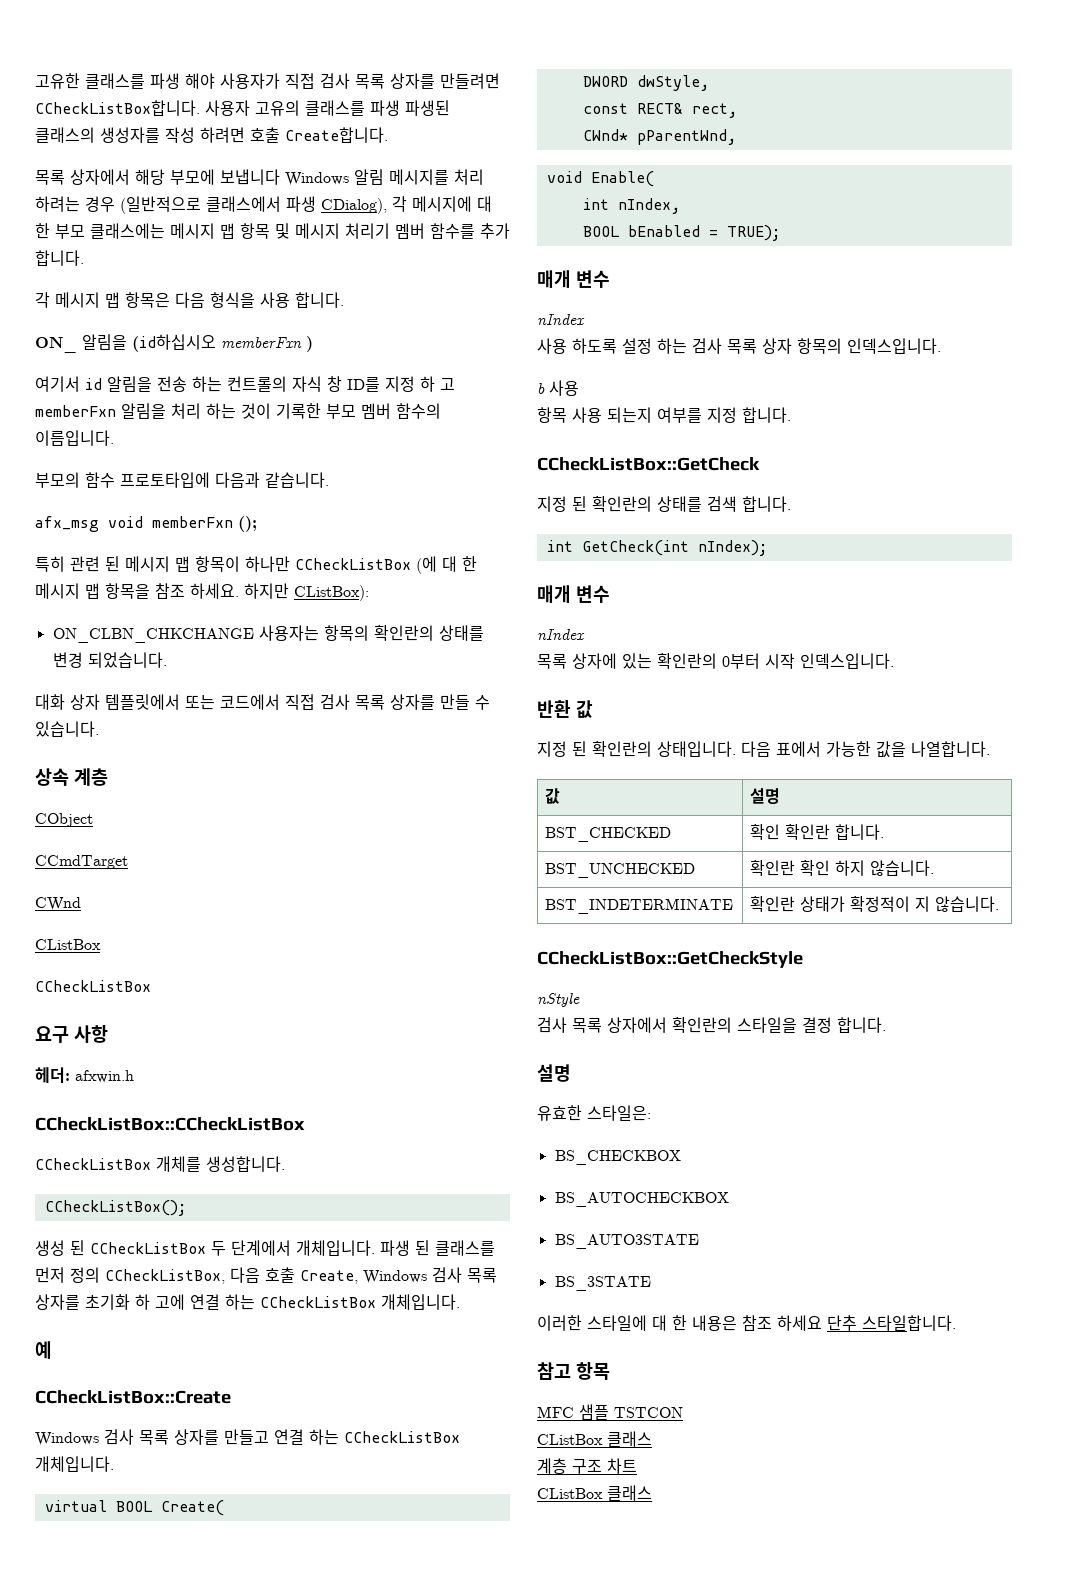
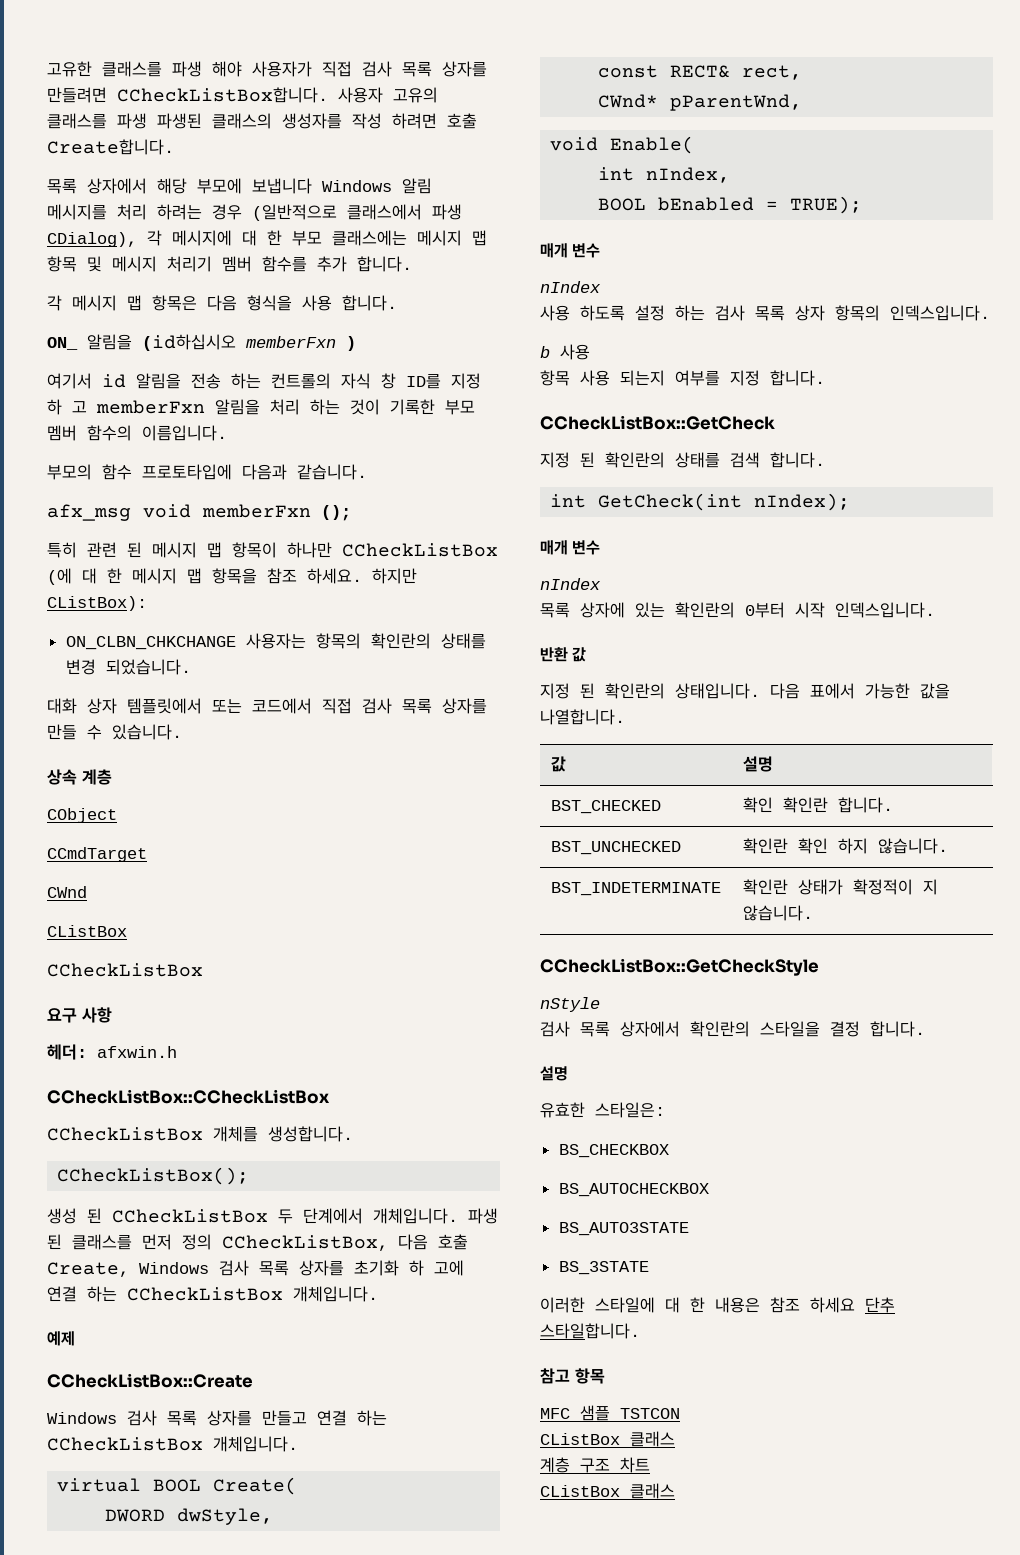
- 예
+ 예제

